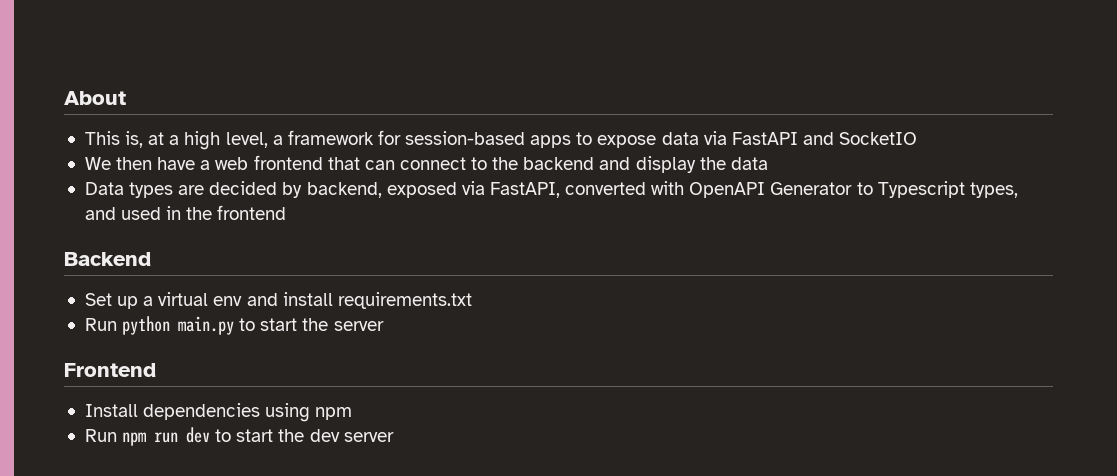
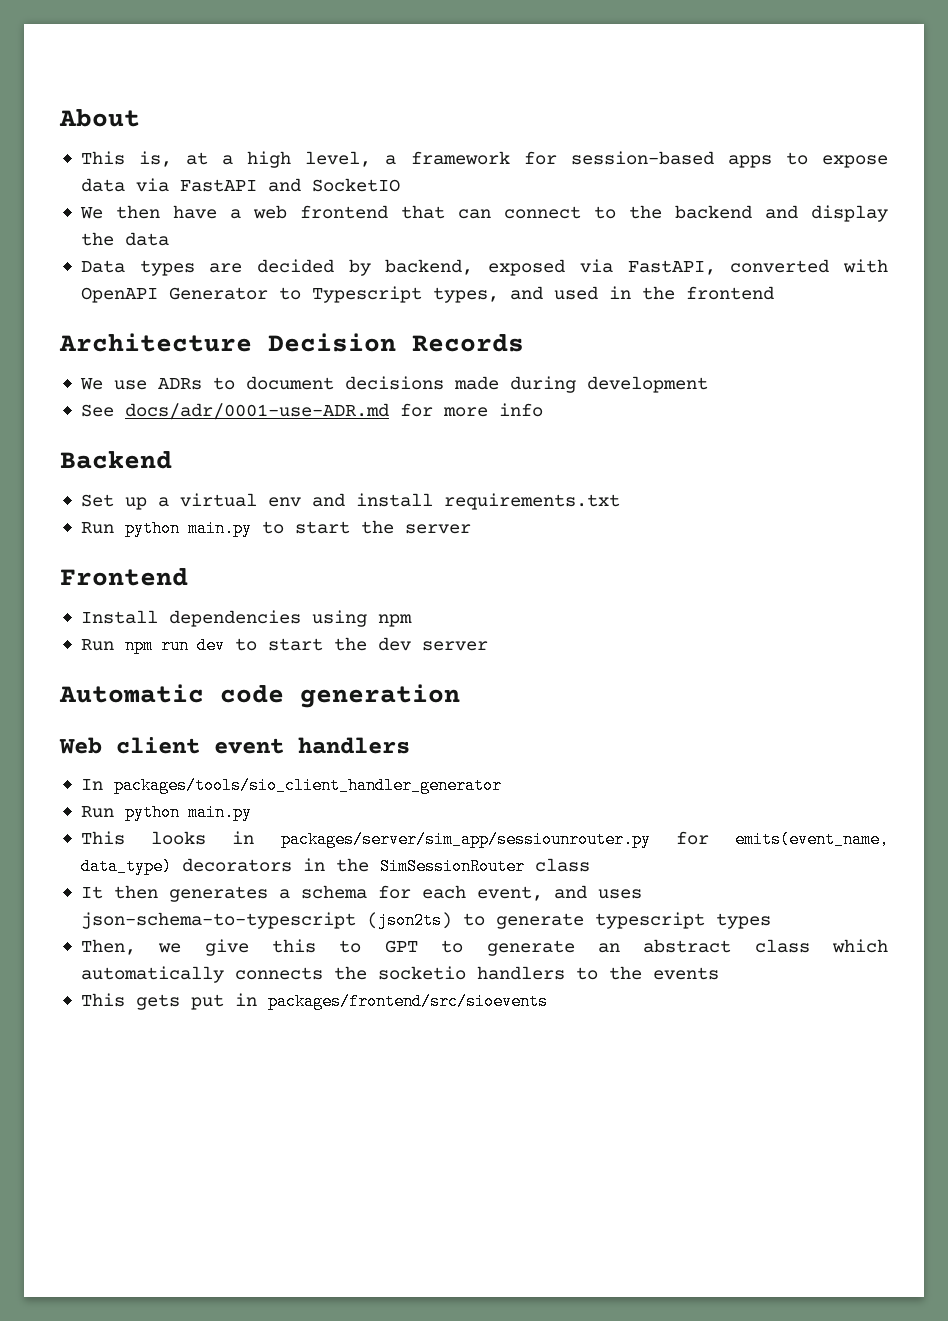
+ Architecture Decision Records
+ We use ADRs to document decisions made during development
+ See docs/adr/0001-use-ADR.md for more info
+ Automatic code generation
+ Web client event handlers
+ In packages/tools/sio_client_handler_generator
+ Run python main.py
+ This looks in packages/server/sim_app/sessiounrouter.py for emits(event_name, data_type) decorators in the SimSessionRouter class
+ It then generates a schema for each event, and uses json-schema-to-typescript (json2ts) to generate typescript types
+ Then, we give this to GPT to generate an abstract class which automatically connects the socketio handlers to the events
+ This gets put in packages/frontend/src/sioevents

